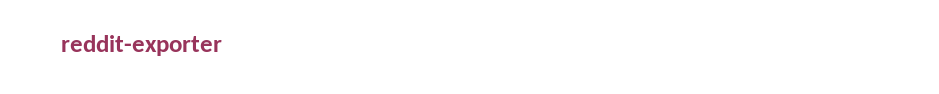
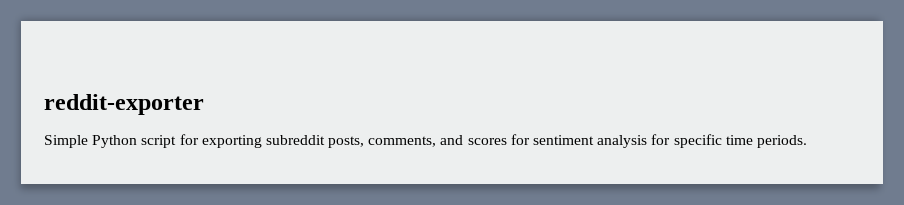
+ Simple Python script for exporting subreddit posts, comments, and scores for sentiment analysis for specific time periods.

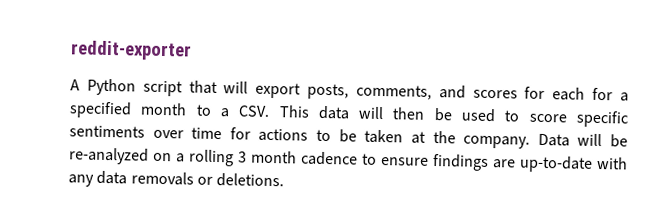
- Simple Python script for exporting subreddit posts, comments, and scores for sentiment analysis for specific time periods.
+ A Python script that will export posts, comments, and scores for each for a specified month to a CSV. This data will then be used to score specific sentiments over time for actions to be taken at the company. Data will be re-analyzed on a rolling 3 month cadence to ensure findings are up-to-date with any data removals or deletions.

